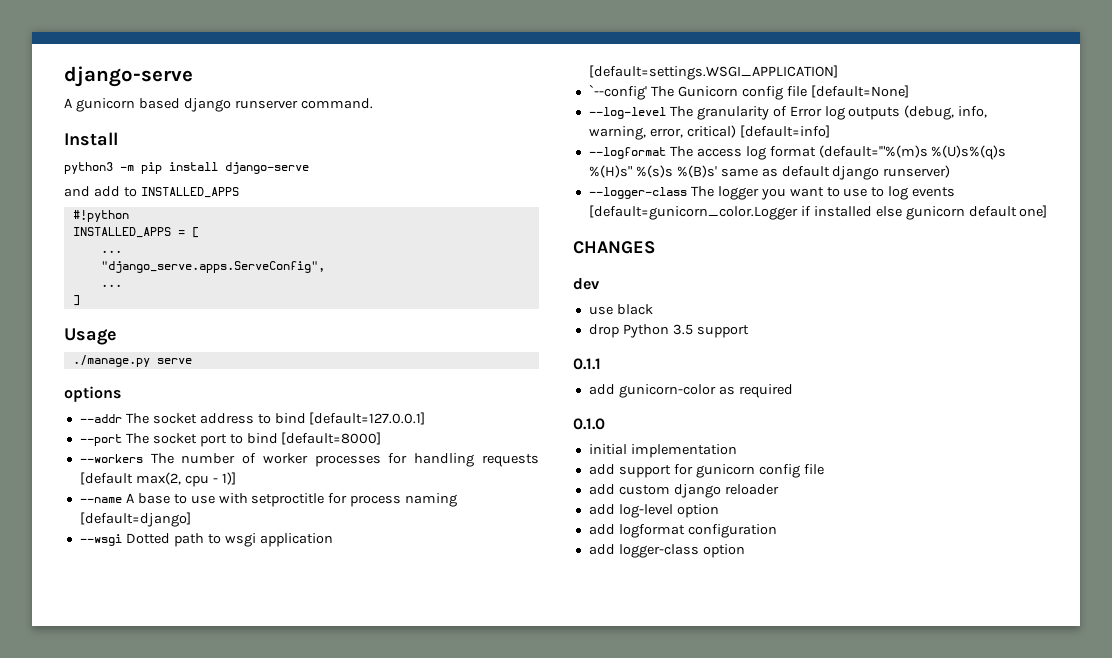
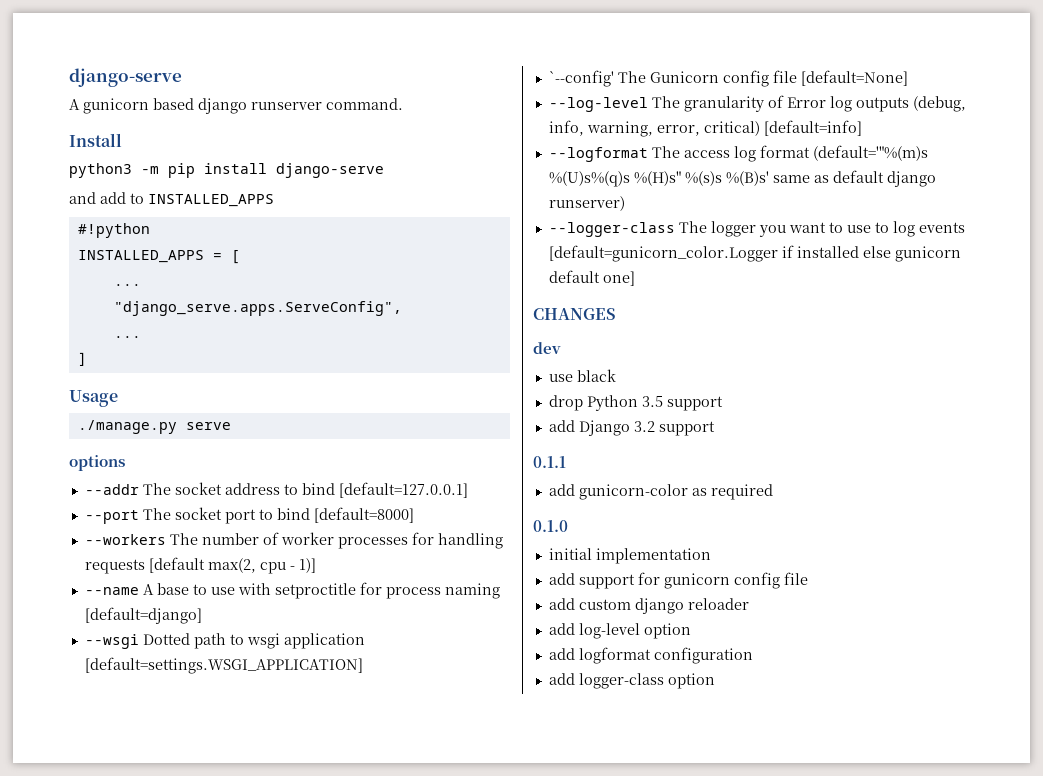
+ add Django 3.2 support

